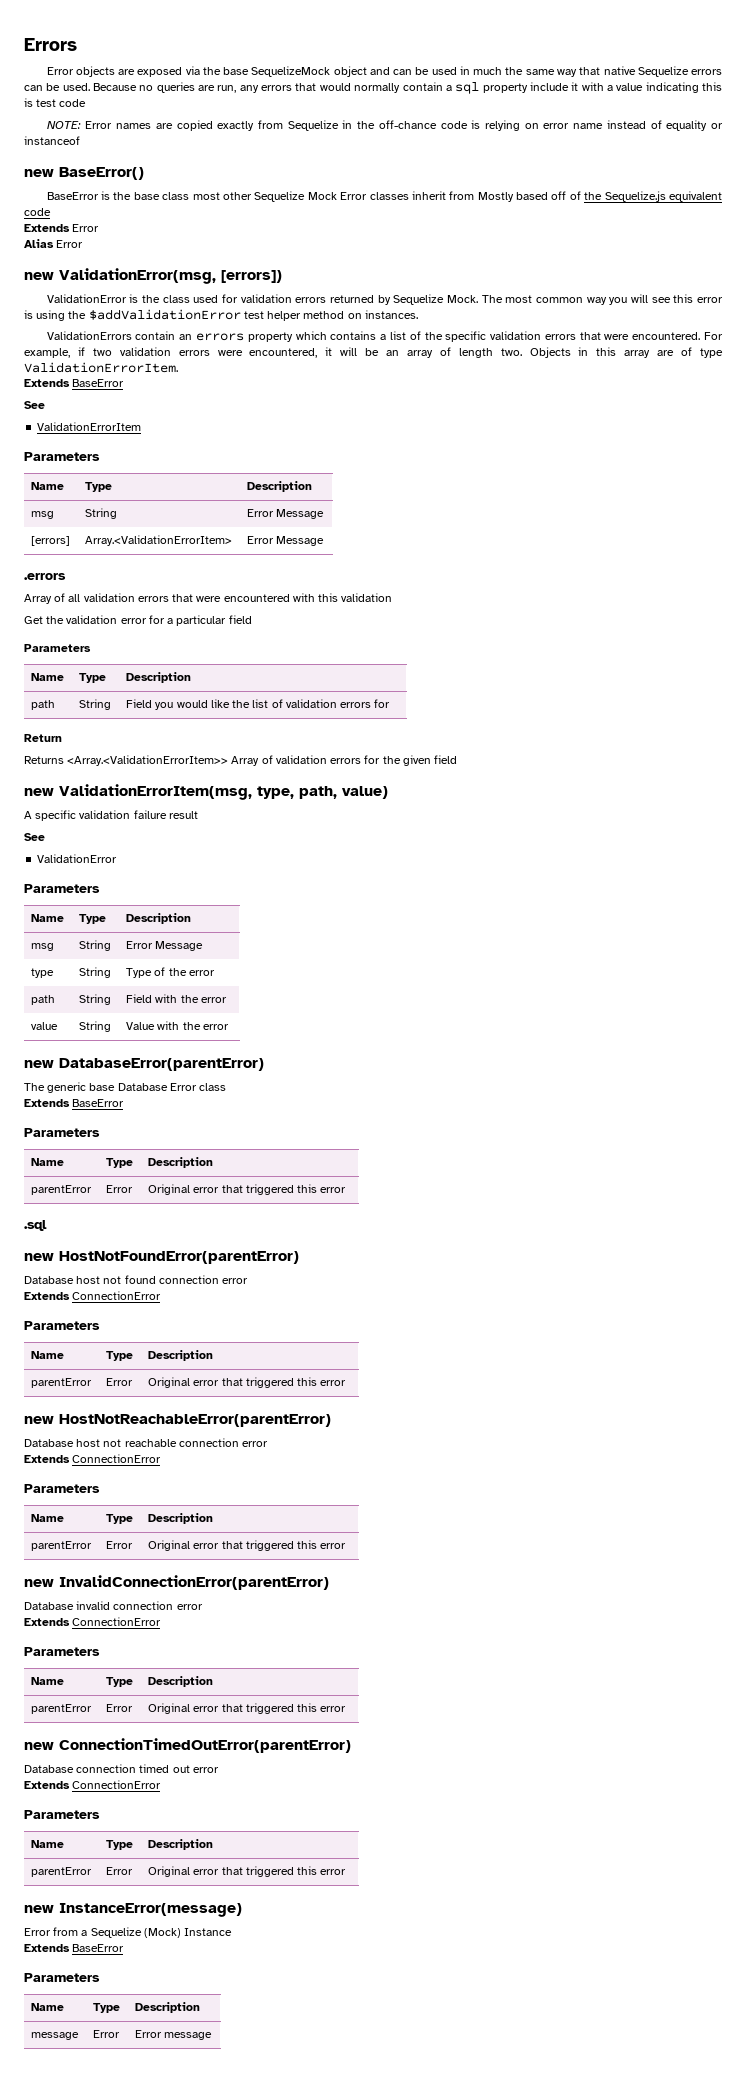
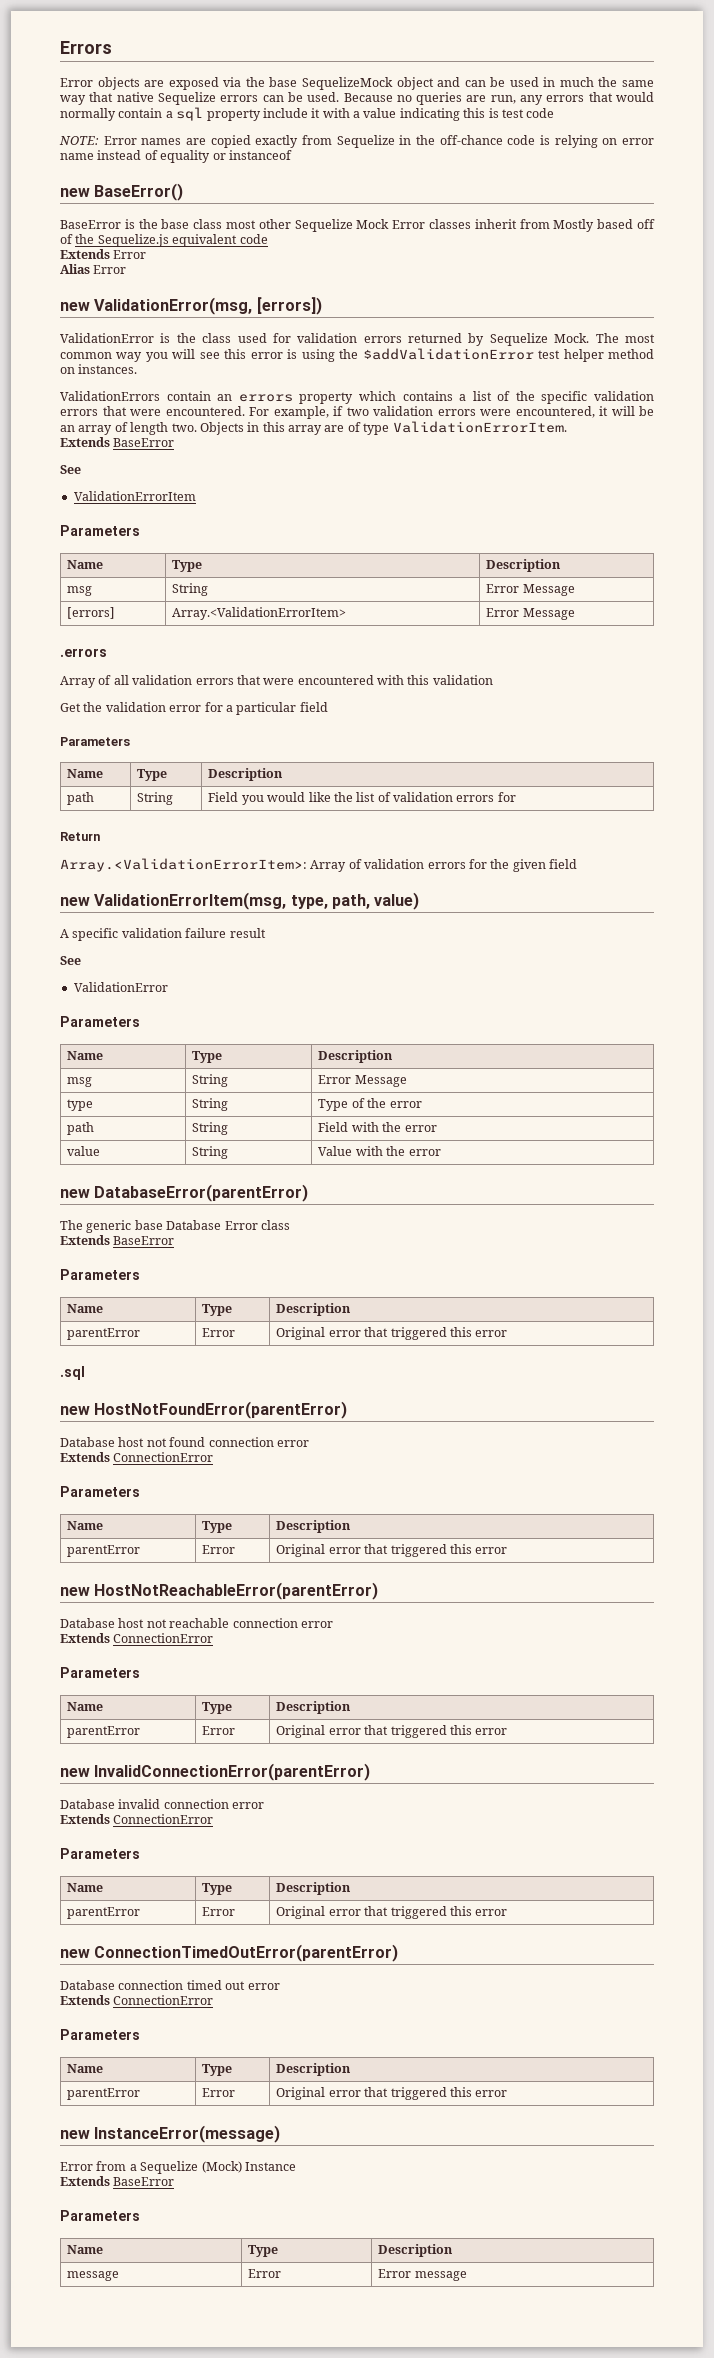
- Returns <Array.<ValidationErrorItem>> Array of validation errors for the given field
+ Array.<ValidationErrorItem>: Array of validation errors for the given field

